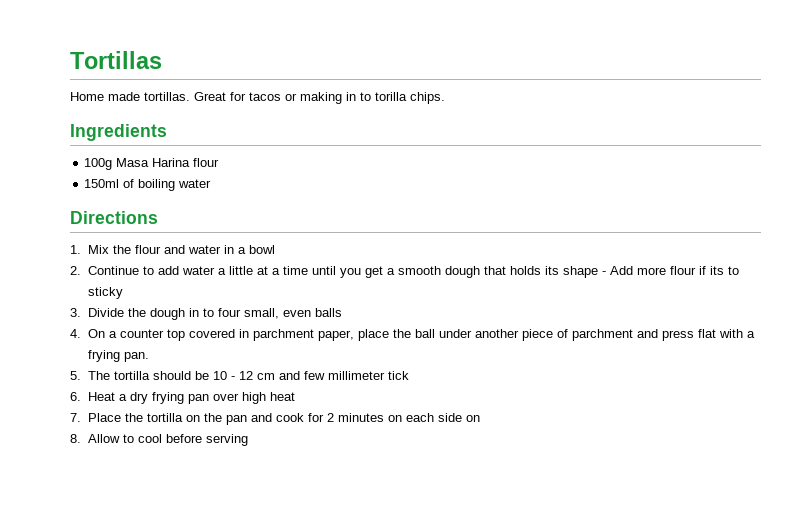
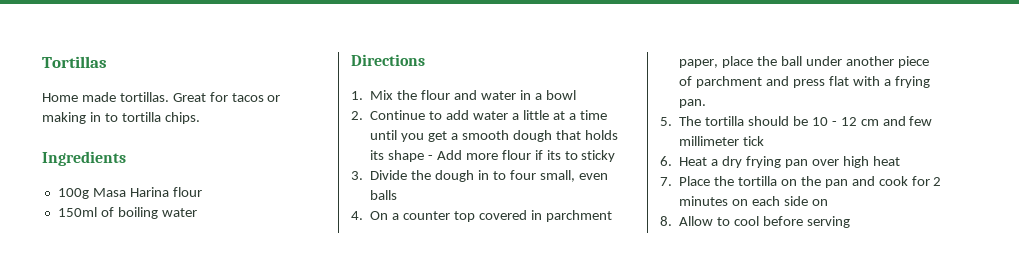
- Great for tacos or making in to torilla chips.
+ Great for tacos or making in to tortilla chips.

